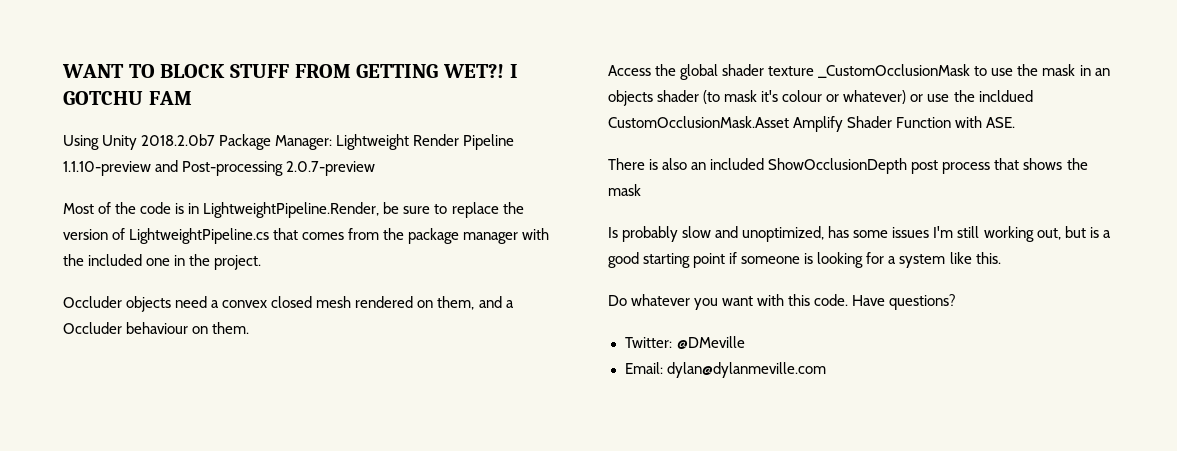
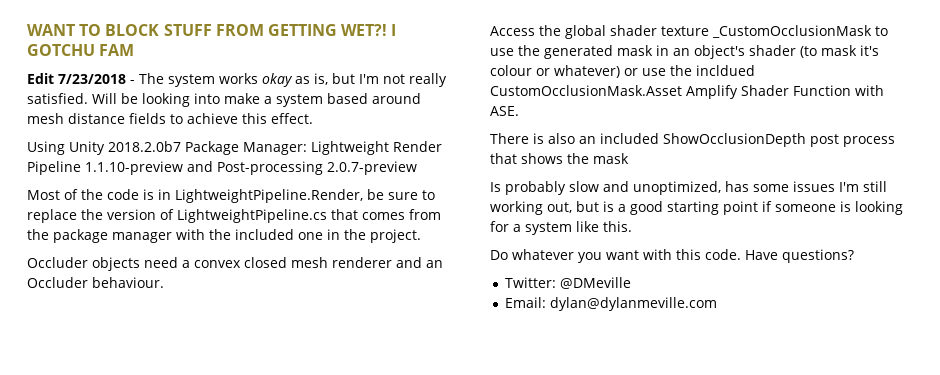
+ Edit 7/23/2018 - The system works okay as is, but I'm not really satisfied. Will be looking into make a system based around mesh distance fields to achieve this effect.
- Occluder objects need a convex closed mesh rendered on them, and a Occluder behaviour on them.
+ Occluder objects need a convex closed mesh renderer and an Occluder behaviour.
- Access the global shader texture _CustomOcclusionMask to use the mask in an objects shader (to mask it's colour or whatever) or use the incldued CustomOcclusionMask.Asset Amplify Shader Function with ASE.
+ Access the global shader texture _CustomOcclusionMask to use the generated mask in an object's shader (to mask it's colour or whatever) or use the incldued CustomOcclusionMask.Asset Amplify Shader Function with ASE.

